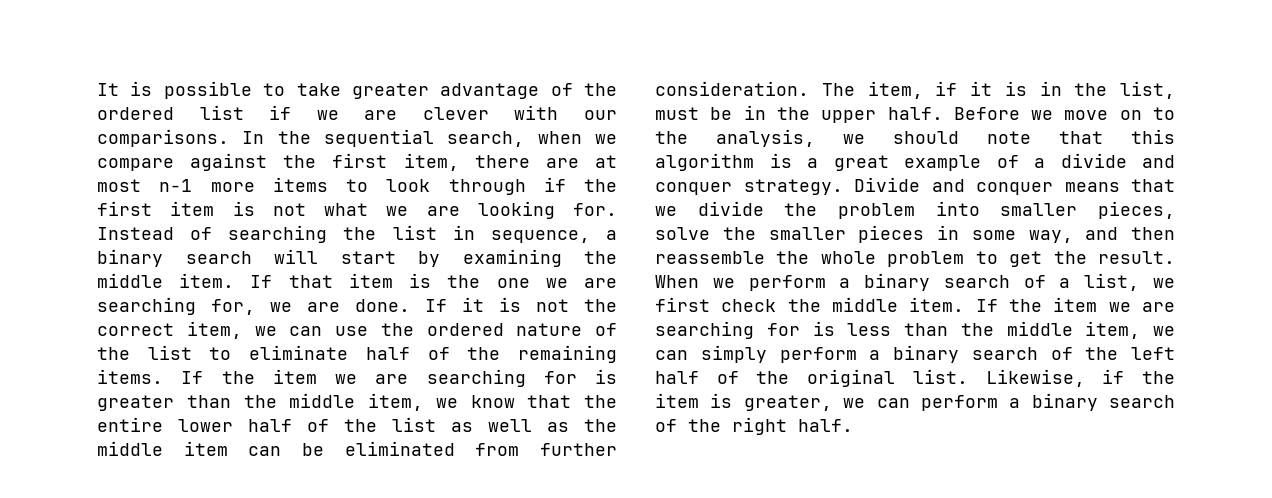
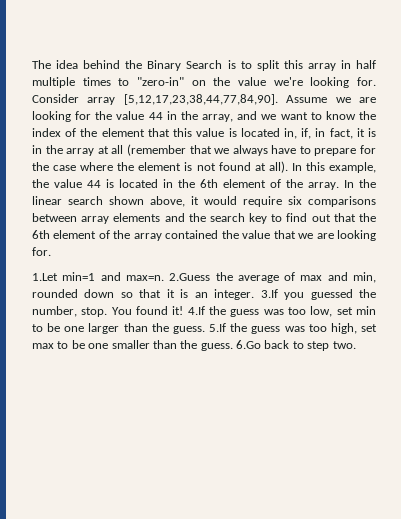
- It is possible to take greater advantage of the ordered list if we are clever with our comparisons. In the sequential search, when we compare against the first item, there are at most n−1 more items to look through if the first item is not what we are looking for. Instead of searching the list in sequence, a binary search will start by examining the middle item. If that item is the one we are searching for, we are done. If it is not the correct item, we can use the ordered nature of the list to eliminate half of the remaining items. If the item we are searching for is greater than the middle item, we know that the entire lower half of the list as well as the middle item can be eliminated from further consideration. The item, if it is in the list, must be in the upper half. Before we move on to the analysis, we should note that this algorithm is a great example of a divide and conquer strategy. Divide and conquer means that we divide the problem into smaller pieces, solve the smaller pieces in some way, and then reassemble the whole problem to get the result. When we perform a binary search of a list, we first check the middle item. If the item we are searching for is less than the middle item, we can simply perform a binary search of the left half of the original list. Likewise, if the item is greater, we can perform a binary search of the right half.
+ The idea behind the Binary Search is to split this array in half multiple times to "zero-in" on the value we're looking for. Consider array [5,12,17,23,38,44,77,84,90]. Assume we are looking for the value 44 in the array, and we want to know the index of the element that this value is located in, if, in fact, it is in the array at all (remember that we always have to prepare for the case where the element is not found at all). In this example, the value 44 is located in the 6th element of the array. In the linear search shown above, it would require six comparisons between array elements and the search key to find out that the 6th element of the array contained the value that we are looking for.
+ 1.Let min=1 and max=n. 2.Guess the average of max and min, rounded down so that it is an integer. 3.If you guessed the number, stop. You found it! 4.If the guess was too low, set min to be one larger than the guess. 5.If the guess was too high, set max to be one smaller than the guess. 6.Go back to step two.

